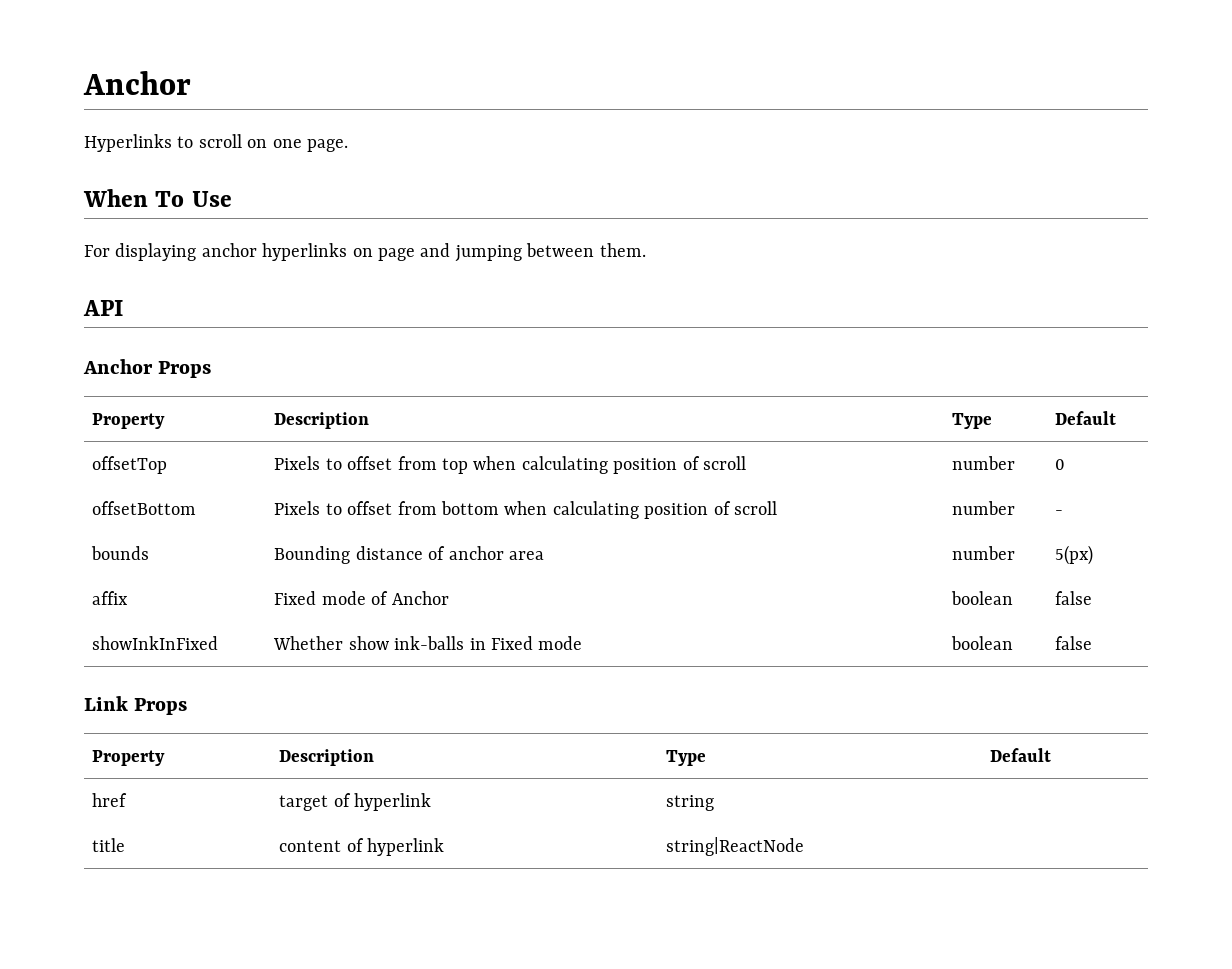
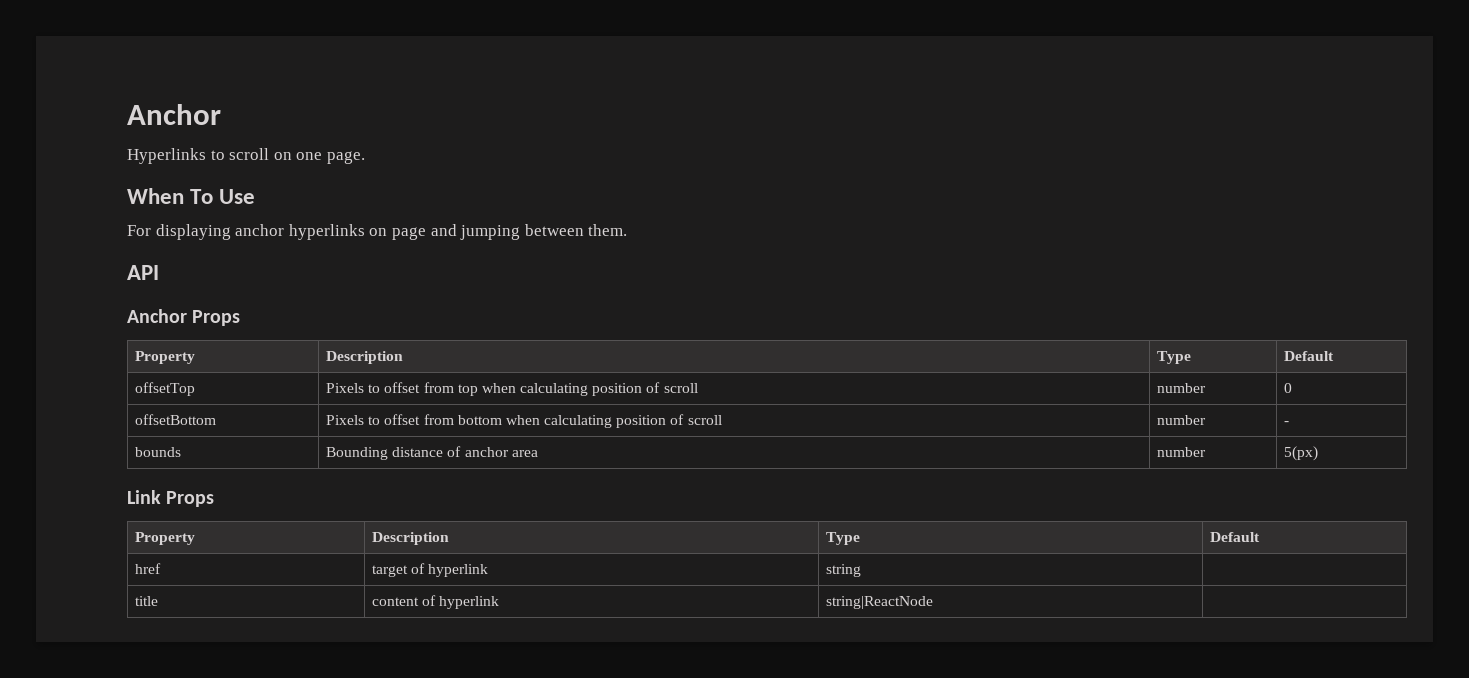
- affix | Fixed mode of Anchor | boolean | false
- showInkInFixed | Whether show ink-balls in Fixed mode | boolean | false

